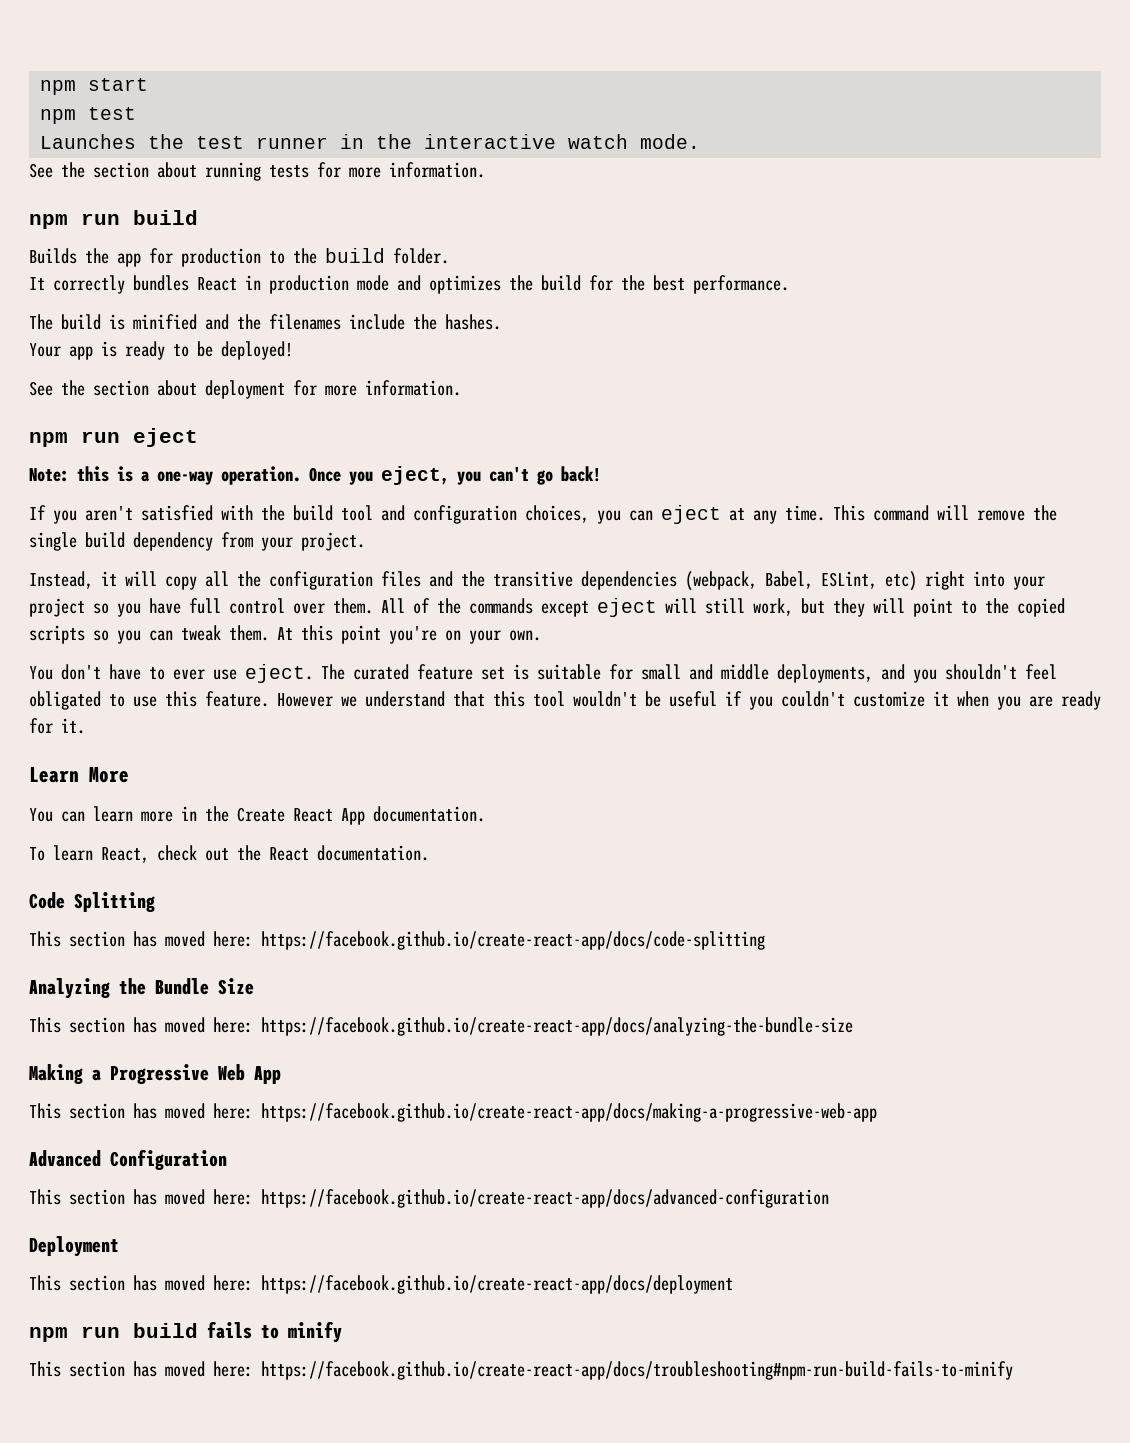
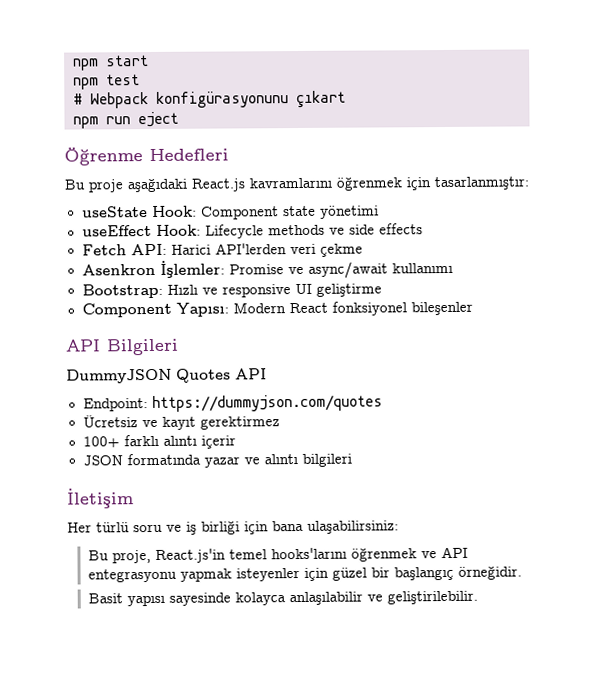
- Launches the test runner in the interactive watch mode.
- See the section about running tests for more information.
- npm run build
- Builds the app for production to the build folder.
- It correctly bundles React in production mode and optimizes the build for the best performance.
- The build is minified and the filenames include the hashes.
- Your app is ready to be deployed!
- See the section about deployment for more information.
+ # Webpack konfigürasyonunu çıkart
  npm run eject
- Note: this is a one-way operation. Once you eject, you can't go back!
- If you aren't satisfied with the build tool and configuration choices, you can eject at any time. This command will remove the single build dependency from your project.
- Instead, it will copy all the configuration files and the transitive dependencies (webpack, Babel, ESLint, etc) right into your project so you have full control over them. All of the commands except eject will still work, but they will point to the copied scripts so you can tweak them. At this point you're on your own.
- You don't have to ever use eject. The curated feature set is suitable for small and middle deployments, and you shouldn't feel obligated to use this feature. However we understand that this tool wouldn't be useful if you couldn't customize it when you are ready for it.
- Learn More
- You can learn more in the Create React App documentation.
- To learn React, check out the React documentation.
- Code Splitting
- This section has moved here: https://facebook.github.io/create-react-app/docs/code-splitting
- Analyzing the Bundle Size
- This section has moved here: https://facebook.github.io/create-react-app/docs/analyzing-the-bundle-size
- Making a Progressive Web App
- This section has moved here: https://facebook.github.io/create-react-app/docs/making-a-progressive-web-app
- Advanced Configuration
- This section has moved here: https://facebook.github.io/create-react-app/docs/advanced-configuration
- Deployment
- This section has moved here: https://facebook.github.io/create-react-app/docs/deployment
- npm run build fails to minify
- This section has moved here: https://facebook.github.io/create-react-app/docs/troubleshooting#npm-run-build-fails-to-minify
+ Öğrenme Hedefleri
+ Bu proje aşağıdaki React.js kavramlarını öğrenmek için tasarlanmıştır:
+ useState Hook: Component state yönetimi
+ useEffect Hook: Lifecycle methods ve side effects
+ Fetch API: Harici API'lerden veri çekme
+ Asenkron İşlemler: Promise ve async/await kullanımı
+ Bootstrap: Hızlı ve responsive UI geliştirme
+ Component Yapısı: Modern React fonksiyonel bileşenler
+ API Bilgileri
+ DummyJSON Quotes API
+ Endpoint: https://dummyjson.com/quotes
+ Ücretsiz ve kayıt gerektirmez
+ 100+ farklı alıntı içerir
+ JSON formatında yazar ve alıntı bilgileri
+ İletişim
+ Her türlü soru ve iş birliği için bana ulaşabilirsiniz:
+ Bu proje, React.js'in temel hooks'larını öğrenmek ve API entegrasyonu yapmak isteyenler için güzel bir başlangıç örneğidir.
+ Basit yapısı sayesinde kolayca anlaşılabilir ve geliştirilebilir.

